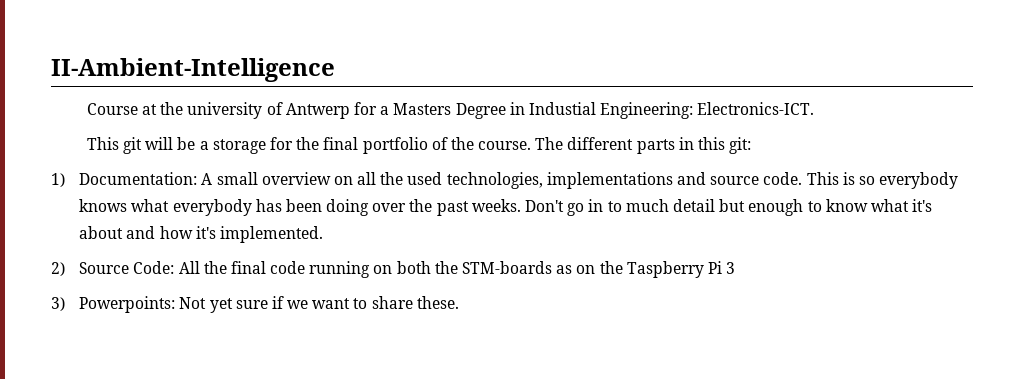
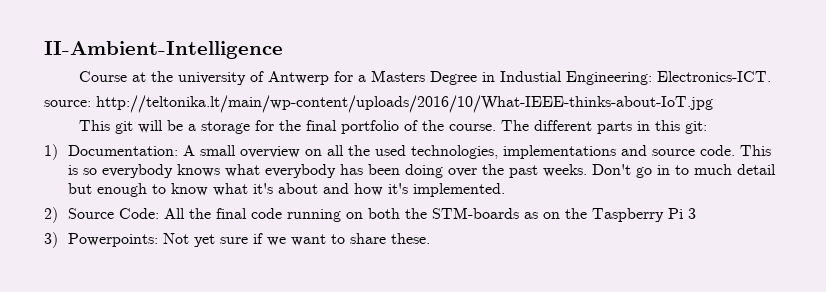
+ source: http://teltonika.lt/main/wp-content/uploads/2016/10/What-IEEE-thinks-about-IoT.jpg

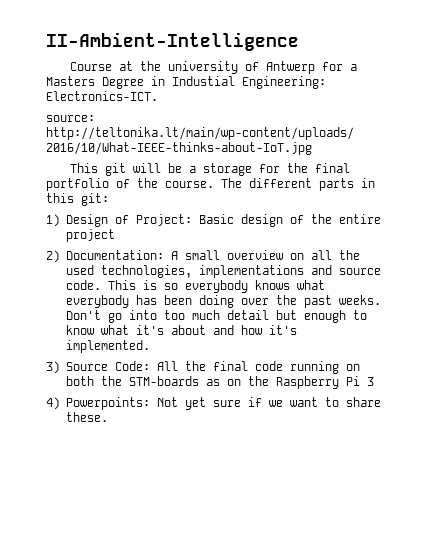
- 1) Documentation: A small overview on all the used technologies, implementations and source code.
+ 1) Design of Project: Basic design of the entire project
+ 2) Documentation: A small overview on all the used technologies, implementations and source code.
- Don't go in to much detail but enough to know what it's about and how it's implemented.
+ Don't go into too much detail but enough to know what it's about and how it's implemented.
- 2) Source Code: All the final code running on both the STM-boards as on the Taspberry Pi 3
+ 3) Source Code: All the final code running on both the STM-boards as on the Raspberry Pi 3
- 3) Powerpoints: Not yet sure if we want to share these.
+ 4) Powerpoints: Not yet sure if we want to share these.

